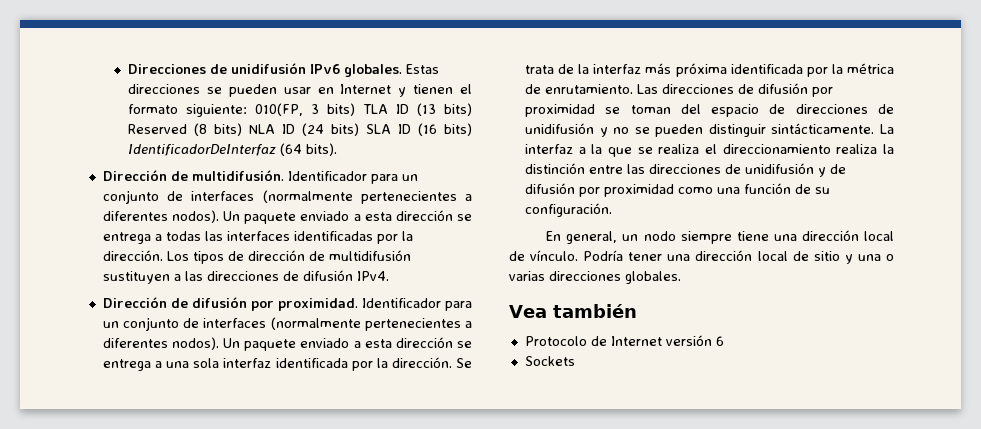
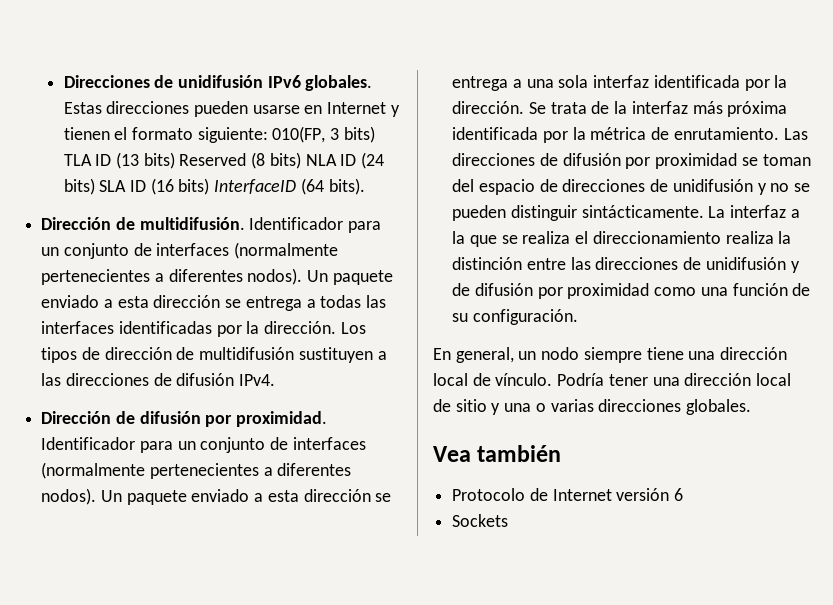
- Estas direcciones se pueden usar en Internet y tienen el formato siguiente: 010(FP, 3 bits) TLA ID (13 bits) Reserved (8 bits) NLA ID (24 bits) SLA ID (16 bits) IdentificadorDeInterfaz (64 bits).
+ Estas direcciones pueden usarse en Internet y tienen el formato siguiente: 010(FP, 3 bits) TLA ID (13 bits) Reserved (8 bits) NLA ID (24 bits) SLA ID (16 bits) InterfaceID (64 bits).

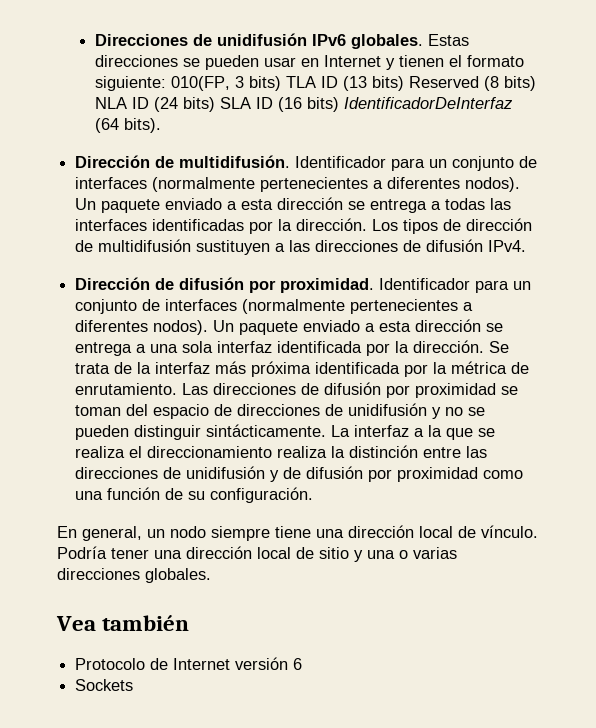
- Estas direcciones pueden usarse en Internet y tienen el formato siguiente: 010(FP, 3 bits) TLA ID (13 bits) Reserved (8 bits) NLA ID (24 bits) SLA ID (16 bits) InterfaceID (64 bits).
+ Estas direcciones se pueden usar en Internet y tienen el formato siguiente: 010(FP, 3 bits) TLA ID (13 bits) Reserved (8 bits) NLA ID (24 bits) SLA ID (16 bits) IdentificadorDeInterfaz (64 bits).

